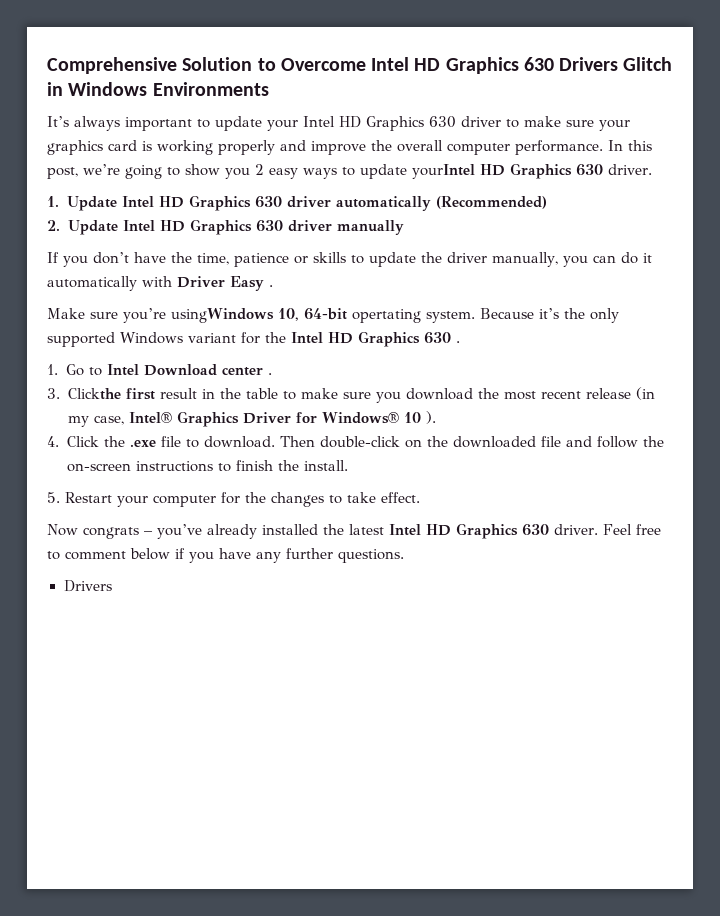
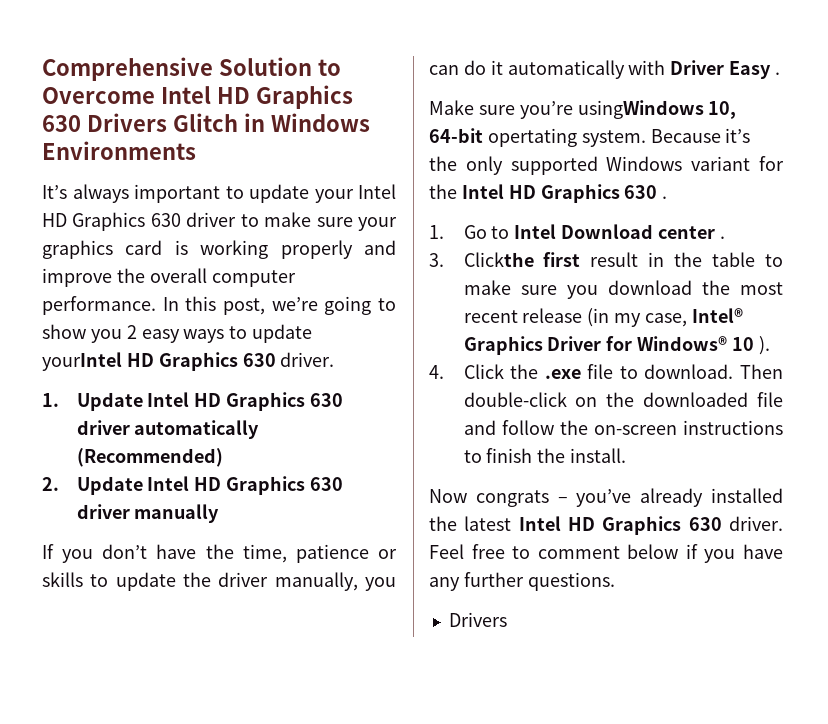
- 5. Restart your computer for the changes to take effect.

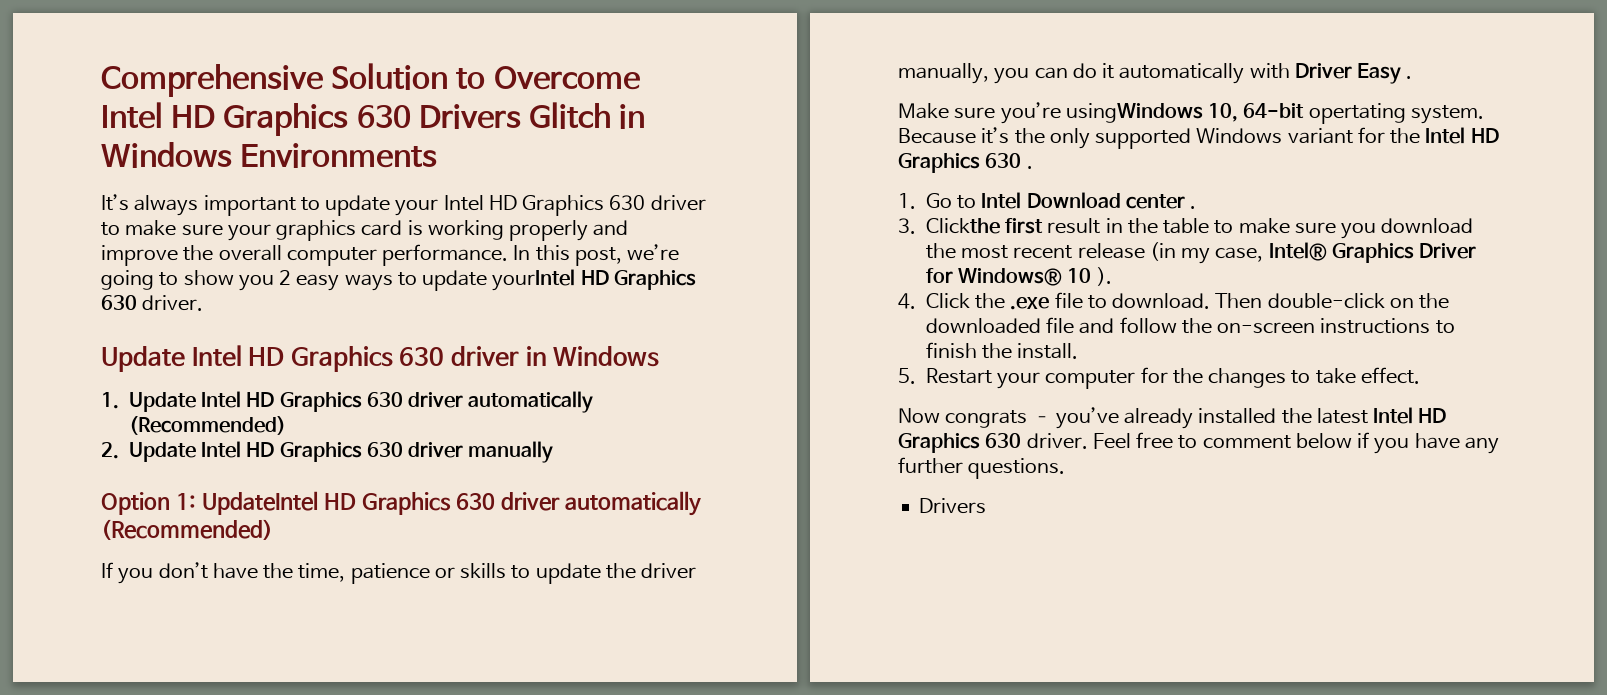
+ Update Intel HD Graphics 630 driver in Windows
+ Option 1: UpdateIntel HD Graphics 630 driver automatically (Recommended)
+ 5. Restart your computer for the changes to take effect.

